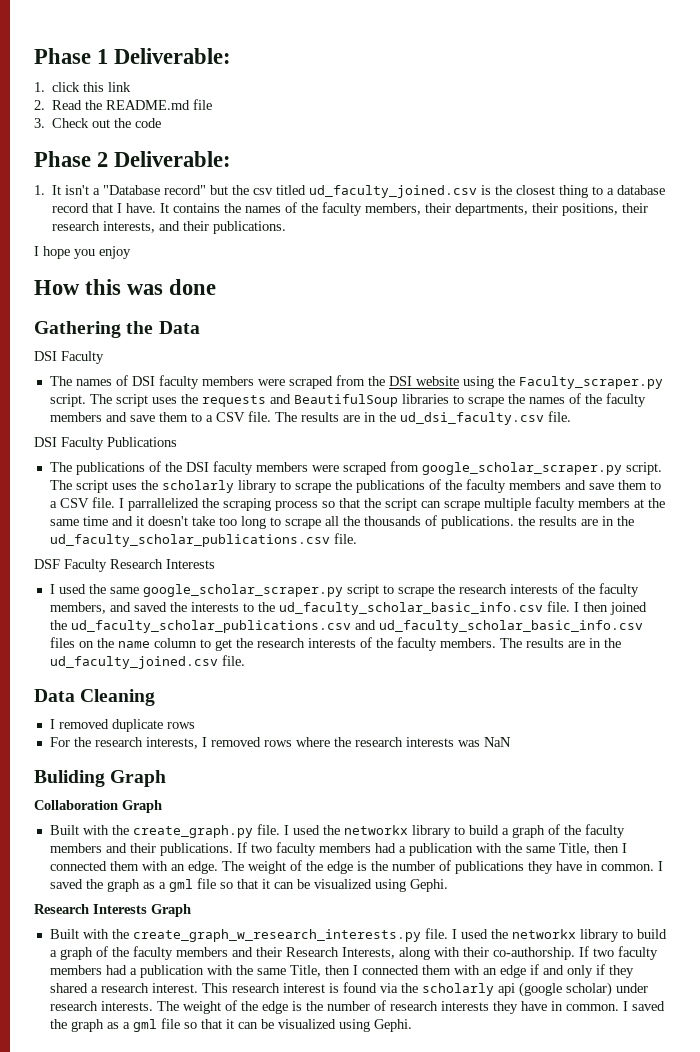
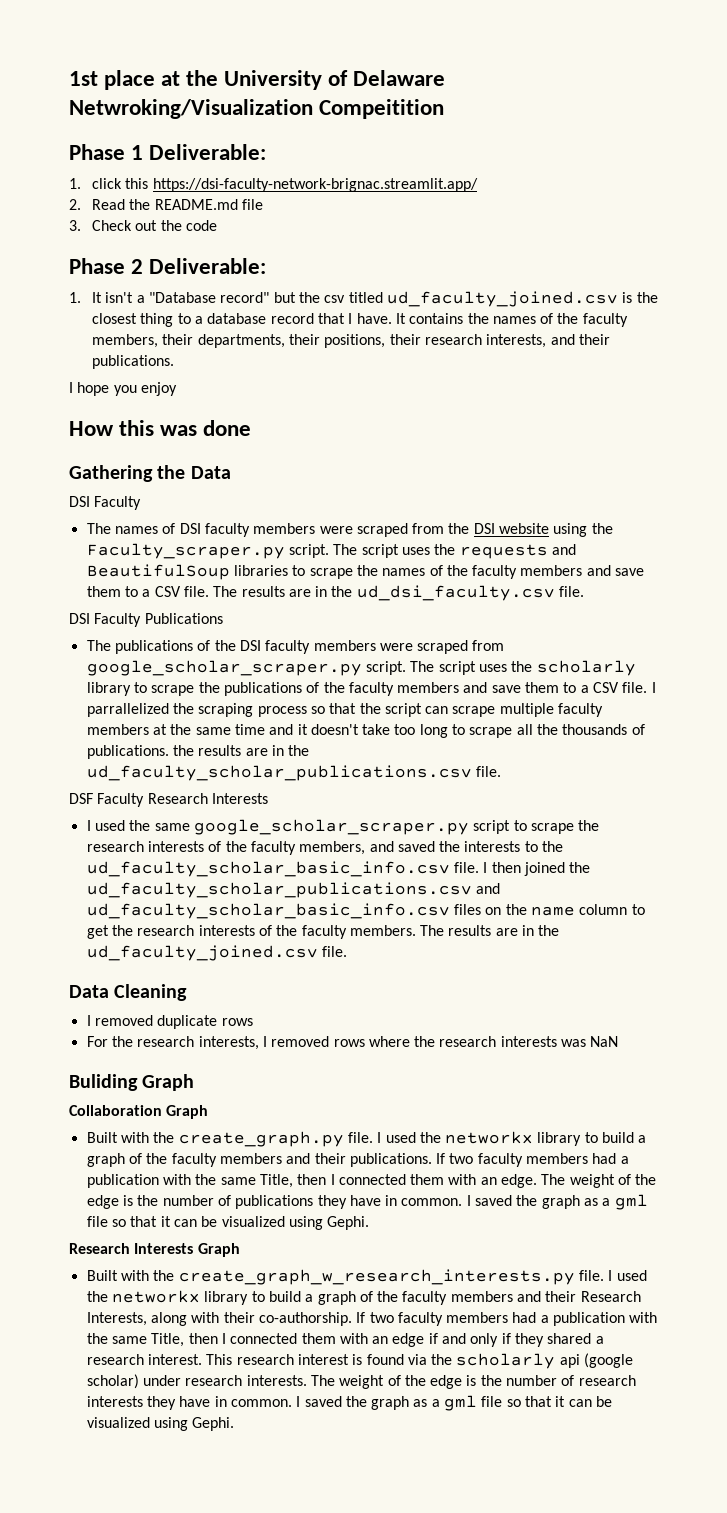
+ 1st place at the University of Delaware Netwroking/Visualization Compeitition
- 1. click this link
+ 1. click this https://dsi-faculty-network-brignac.streamlit.app/

